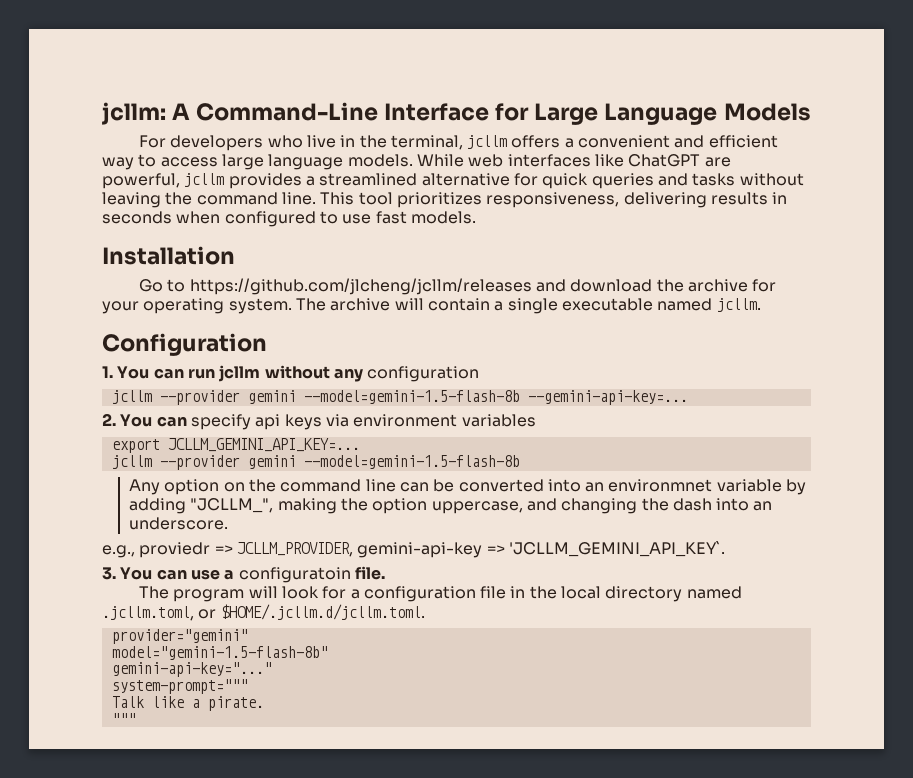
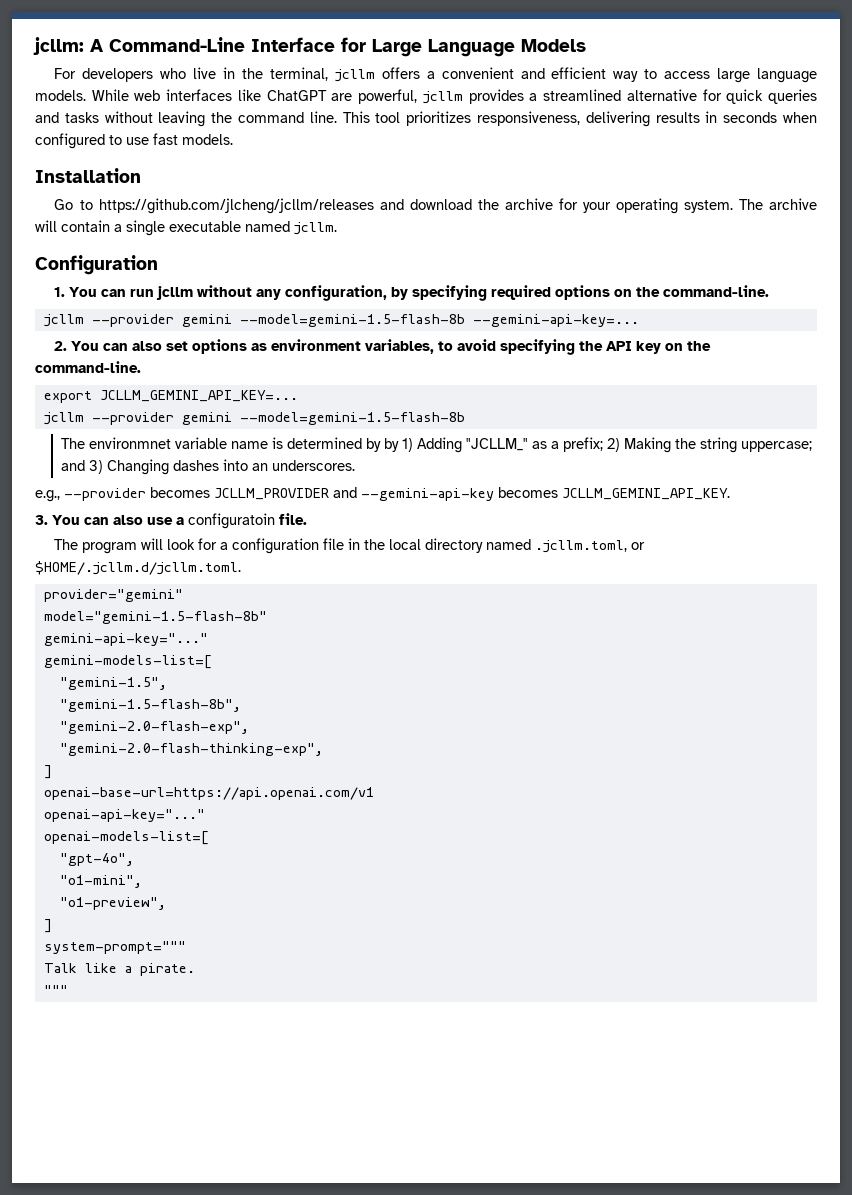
- 1. You can run jcllm without any configuration
+ 1. You can run jcllm without any configuration, by specifying required options on the command-line.
- 2. You can specify api keys via environment variables
+ 2. You can also set options as environment variables, to avoid specifying the API key on the command-line.
- Any option on the command line can be converted into an environmnet variable by adding "JCLLM_", making the option uppercase, and changing the dash into an underscore.
- e.g., proviedr => JCLLM_PROVIDER, gemini-api-key => 'JCLLM_GEMINI_API_KEY`.
+ The environmnet variable name is determined by by 1) Adding "JCLLM_" as a prefix; 2) Making the string uppercase; and 3) Changing dashes into an underscores.
+ e.g., --provider becomes JCLLM_PROVIDER and --gemini-api-key becomes JCLLM_GEMINI_API_KEY.
- 3. You can use a configuratoin file.
+ 3. You can also use a configuratoin file.
+ gemini-models-list=[
+ "gemini-1.5",
+ "gemini-1.5-flash-8b",
+ "gemini-2.0-flash-exp",
+ "gemini-2.0-flash-thinking-exp",
+ ]
+ openai-base-url=https://api.openai.com/v1
+ openai-api-key="..."
+ openai-models-list=[
+ "gpt-4o",
+ "o1-mini",
+ "o1-preview",
+ ]

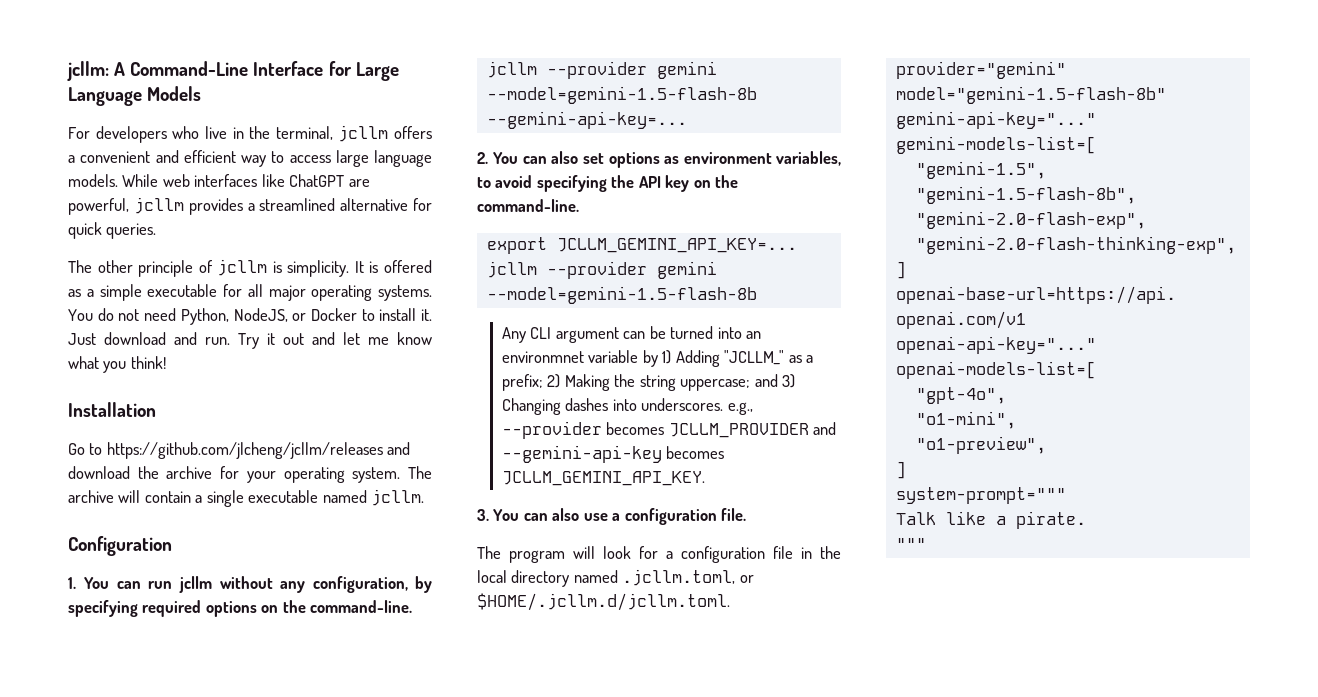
- While web interfaces like ChatGPT are powerful, jcllm provides a streamlined alternative for quick queries and tasks without leaving the command line. This tool prioritizes responsiveness, delivering results in seconds when configured to use fast models.
+ While web interfaces like ChatGPT are powerful, jcllm provides a streamlined alternative for quick queries.
+ The other principle of jcllm is simplicity. It is offered as a simple executable for all major operating systems. You do not need Python, NodeJS, or Docker to install it. Just download and run. Try it out and let me know what you think!
- The environmnet variable name is determined by by 1) Adding "JCLLM_" as a prefix; 2) Making the string uppercase; and 3) Changing dashes into an underscores.
- e.g., --provider becomes JCLLM_PROVIDER and --gemini-api-key becomes JCLLM_GEMINI_API_KEY.
+ Any CLI argument can be turned into an environmnet variable by 1) Adding "JCLLM_" as a prefix; 2) Making the string uppercase; and 3) Changing dashes into underscores. e.g., --provider becomes JCLLM_PROVIDER and --gemini-api-key becomes JCLLM_GEMINI_API_KEY.
- 3. You can also use a configuratoin file.
+ 3. You can also use a configuration file.

